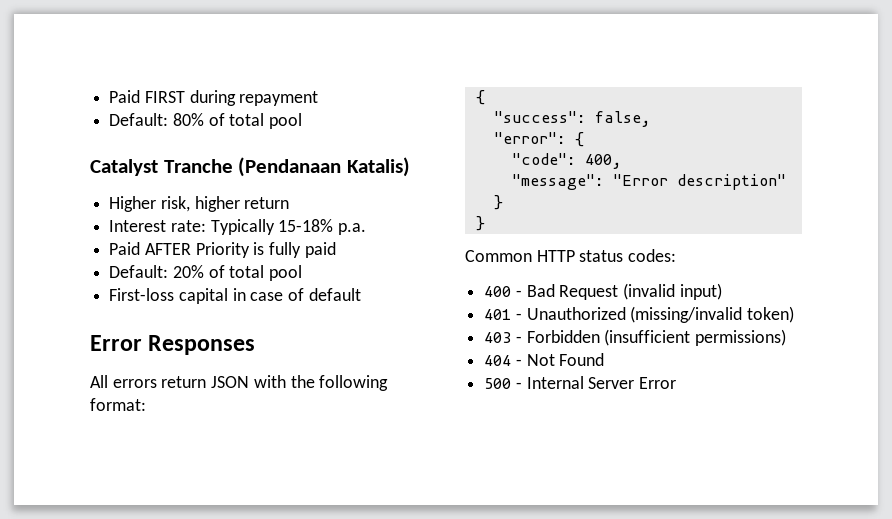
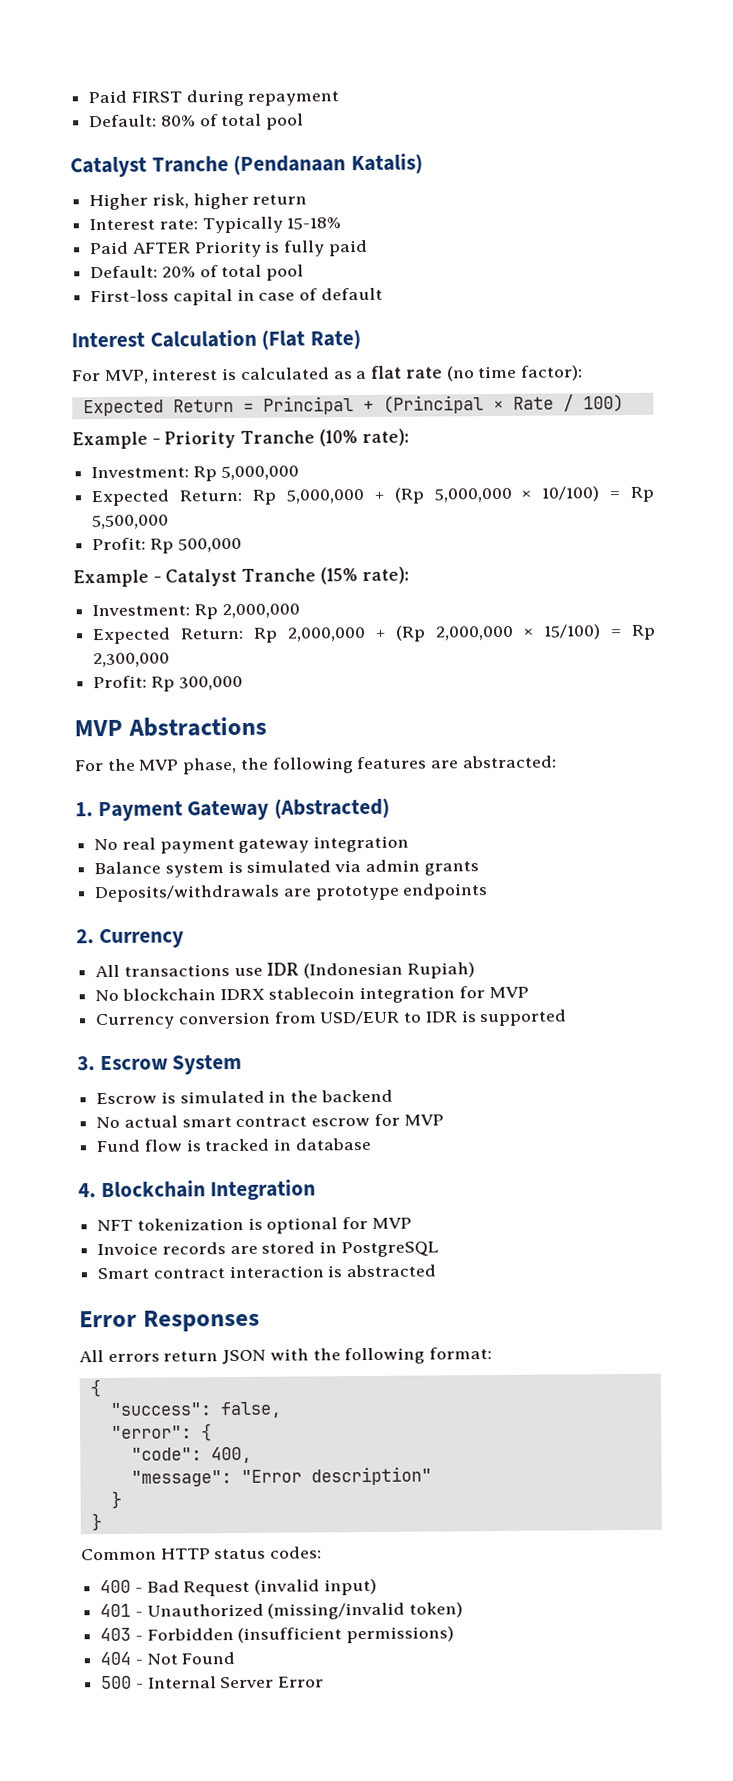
- Interest rate: Typically 15-18% p.a.
+ Interest rate: Typically 15-18%
+ Interest Calculation (Flat Rate)
+ For MVP, interest is calculated as a flat rate (no time factor):
+ Expected Return = Principal + (Principal × Rate / 100)
+ Example - Priority Tranche (10% rate):
+ Investment: Rp 5,000,000
+ Expected Return: Rp 5,000,000 + (Rp 5,000,000 × 10/100) = Rp 5,500,000
+ Profit: Rp 500,000
+ Example - Catalyst Tranche (15% rate):
+ Investment: Rp 2,000,000
+ Expected Return: Rp 2,000,000 + (Rp 2,000,000 × 15/100) = Rp 2,300,000
+ Profit: Rp 300,000
+ MVP Abstractions
+ For the MVP phase, the following features are abstracted:
+ 1. Payment Gateway (Abstracted)
+ No real payment gateway integration
+ Balance system is simulated via admin grants
+ Deposits/withdrawals are prototype endpoints
+ 2. Currency
+ All transactions use IDR (Indonesian Rupiah)
+ No blockchain IDRX stablecoin integration for MVP
+ Currency conversion from USD/EUR to IDR is supported
+ 3. Escrow System
+ Escrow is simulated in the backend
+ No actual smart contract escrow for MVP
+ Fund flow is tracked in database
+ 4. Blockchain Integration
+ NFT tokenization is optional for MVP
+ Invoice records are stored in PostgreSQL
+ Smart contract interaction is abstracted

